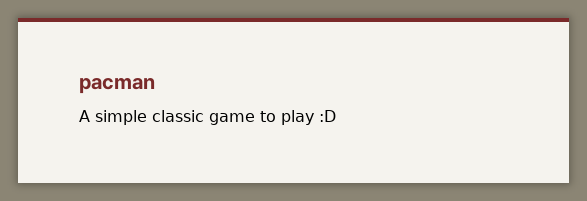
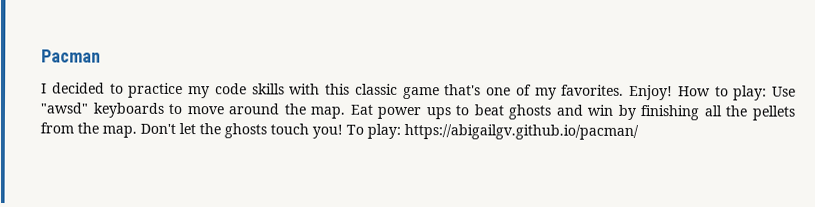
- pacman
- A simple classic game to play :D
+ Pacman
+ I decided to practice my code skills with this classic game that's one of my favorites. Enjoy! How to play: Use "awsd" keyboards to move around the map. Eat power ups to beat ghosts and win by finishing all the pellets from the map. Don't let the ghosts touch you! To play: https://abigailgv.github.io/pacman/

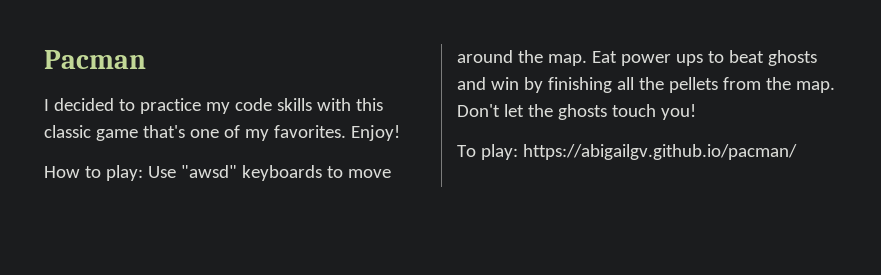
- Enjoy! How to play: Use "awsd" keyboards to move around the map.
+ Enjoy!
+ How to play: Use "awsd" keyboards to move around the map.
- Don't let the ghosts touch you! To play: https://abigailgv.github.io/pacman/
+ Don't let the ghosts touch you!
+ To play: https://abigailgv.github.io/pacman/

